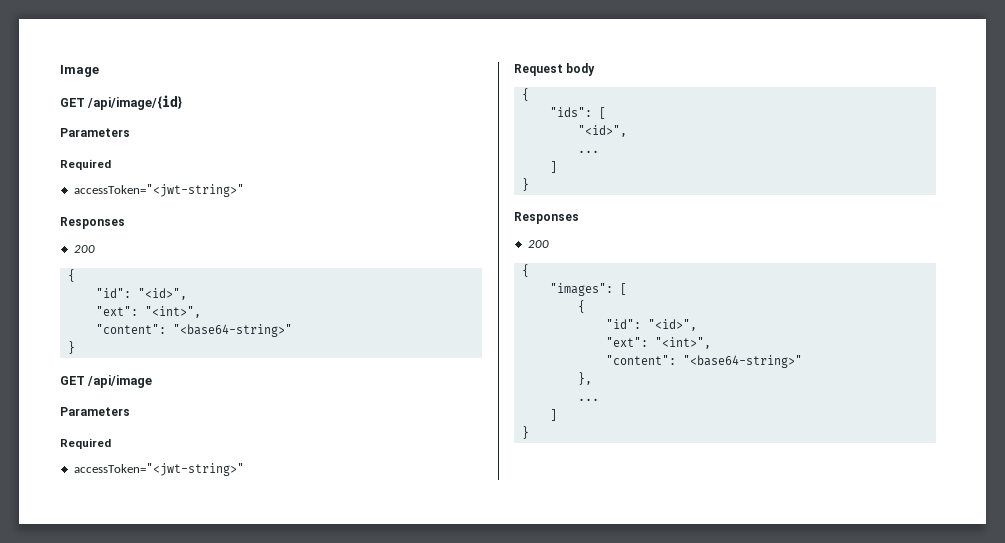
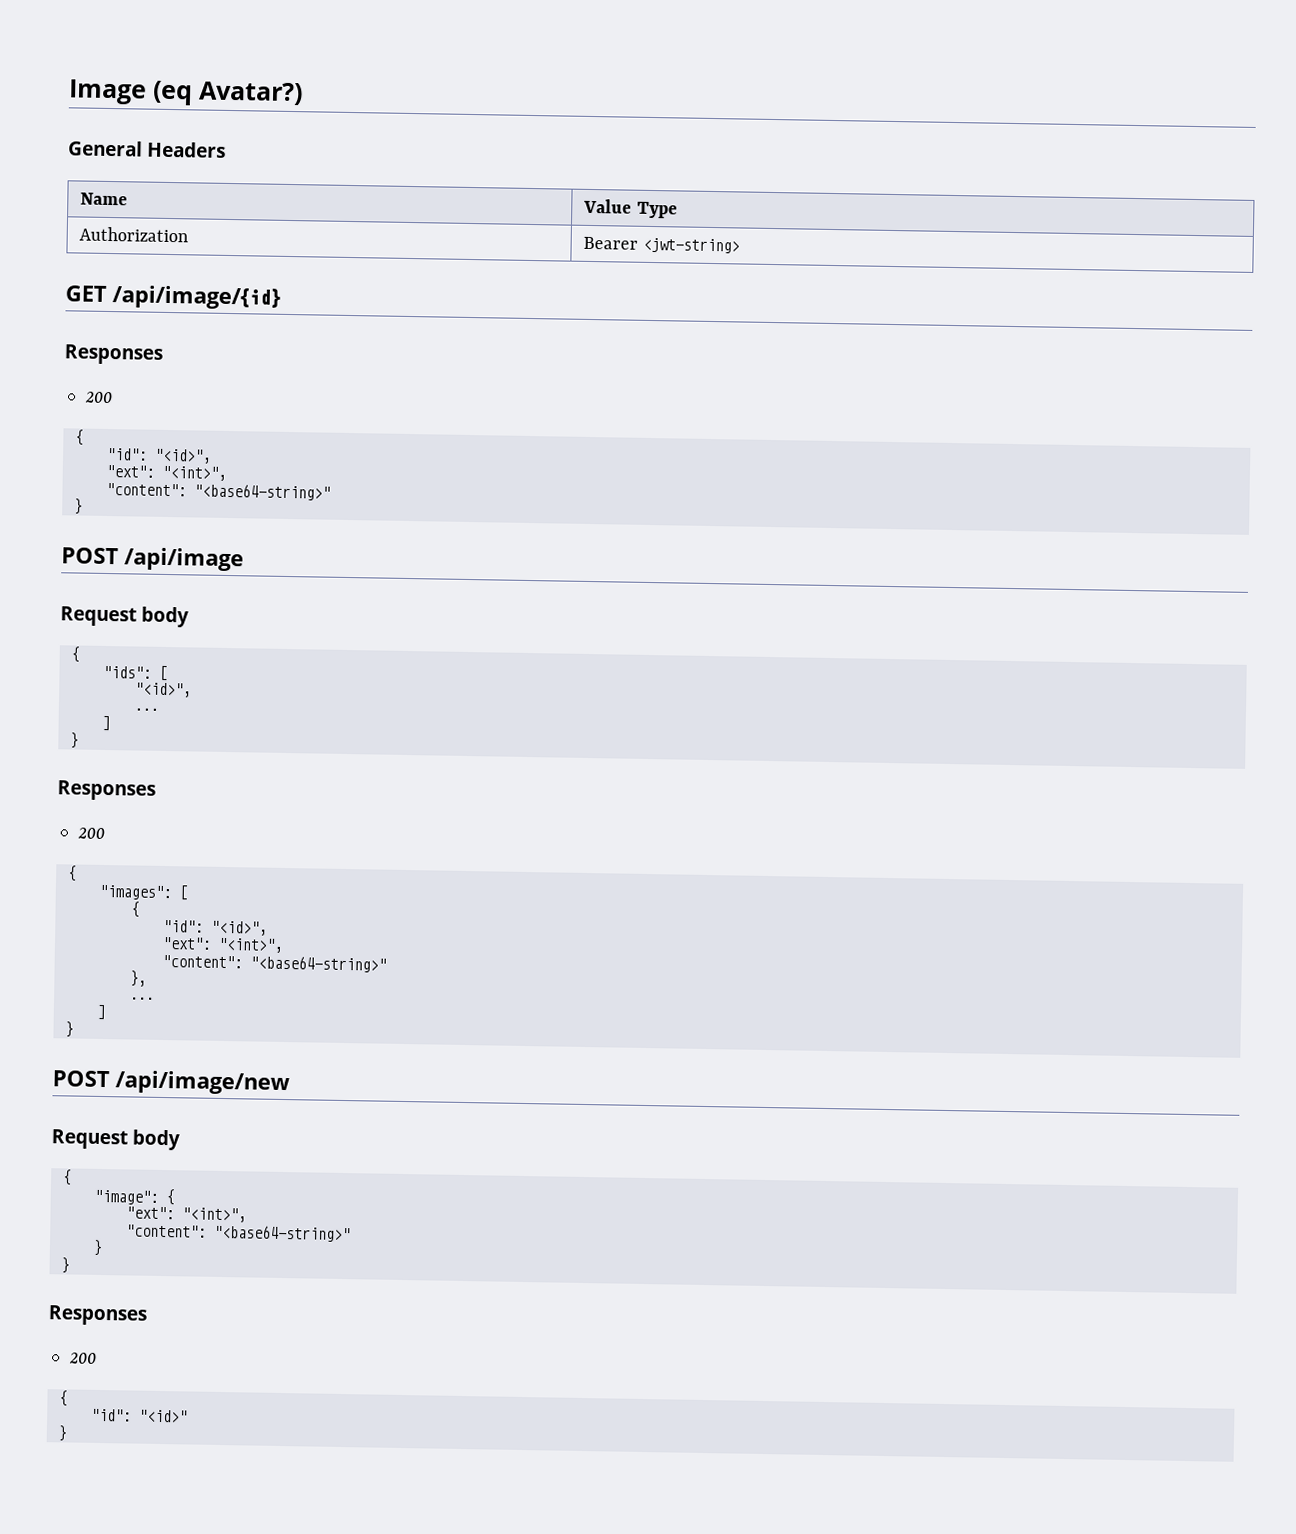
- Image
+ Image (eq Avatar?)
+ General Headers
+ Name | Value Type
+ Authorization | Bearer <jwt-string>
  GET /api/image/{id}
- Parameters
- Required
- accessToken="<jwt-string>"
- GET /api/image
- Parameters
- Required
- accessToken="<jwt-string>"
+ POST /api/image
+ POST /api/image/new
+ Request body
+ {
+ "image": {
+ "ext": "<int>",
+ "content": "<base64-string>"
+ }
+ }
+ Responses
+ 200
+ {
+ "id": "<id>"
+ }

